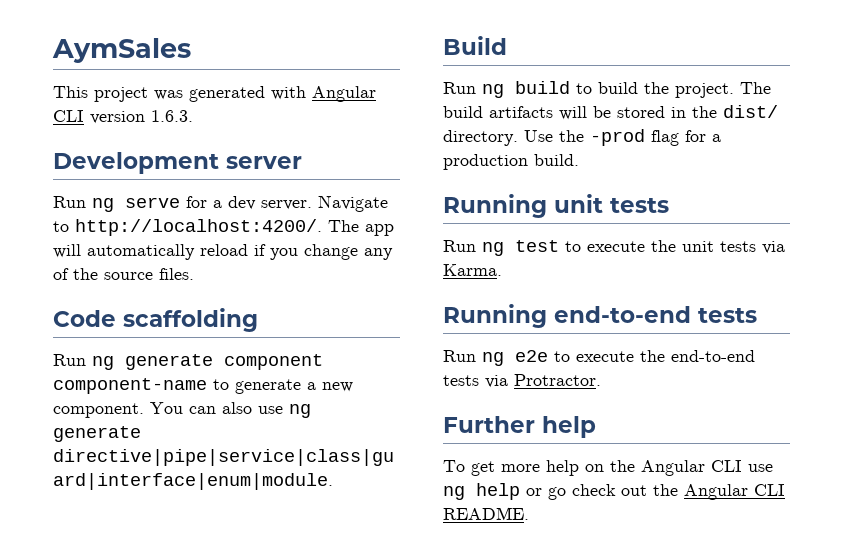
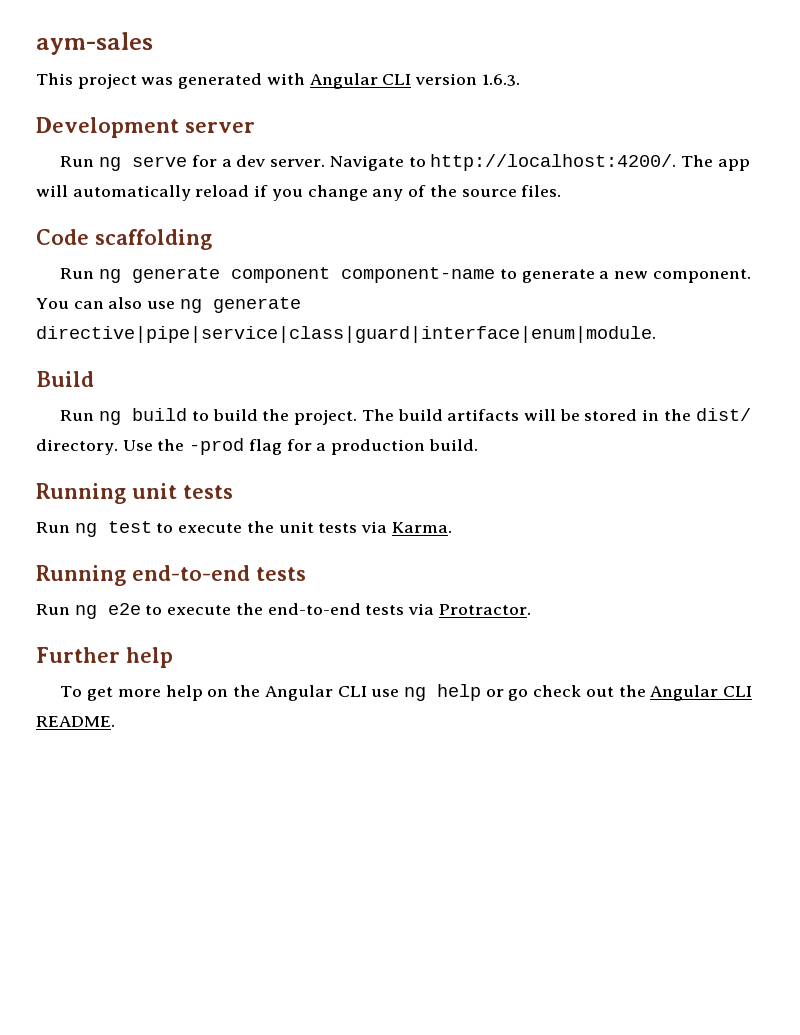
- AymSales
+ aym-sales

